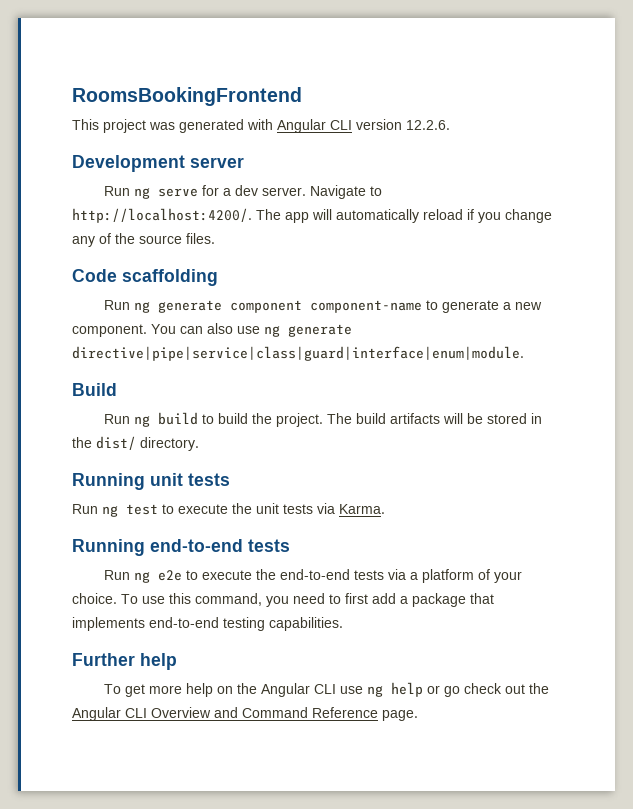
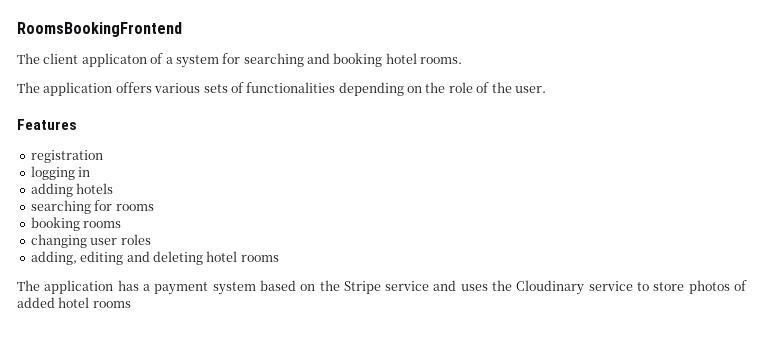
- This project was generated with Angular CLI version 12.2.6.
- Development server
- Run ng serve for a dev server. Navigate to http://localhost:4200/. The app will automatically reload if you change any of the source files.
- Code scaffolding
- Run ng generate component component-name to generate a new component. You can also use ng generate directive|pipe|service|class|guard|interface|enum|module.
- Build
- Run ng build to build the project. The build artifacts will be stored in the dist/ directory.
- Running unit tests
- Run ng test to execute the unit tests via Karma.
- Running end-to-end tests
- Run ng e2e to execute the end-to-end tests via a platform of your choice. To use this command, you need to first add a package that implements end-to-end testing capabilities.
- Further help
- To get more help on the Angular CLI use ng help or go check out the Angular CLI Overview and Command Reference page.
+ The client applicaton of a system for searching and booking hotel rooms.
+ The application offers various sets of functionalities depending on the role of the user.
+ Features
+ registration
+ logging in
+ adding hotels
+ searching for rooms
+ booking rooms
+ changing user roles
+ adding, editing and deleting hotel rooms
+ The application has a payment system based on the Stripe service and uses the Cloudinary service to store photos of added hotel rooms

